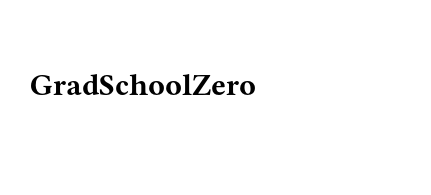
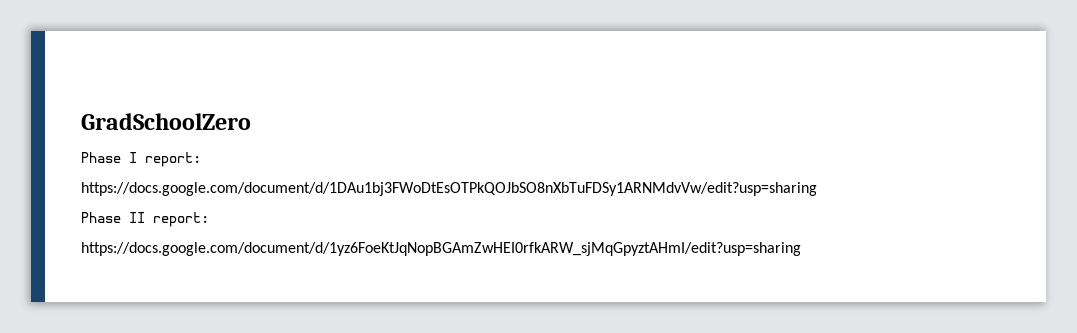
+ Phase I report:
+ https://docs.google.com/document/d/1DAu1bj3FWoDtEsOTPkQOJbSO8nXbTuFDSy1ARNMdvVw/edit?usp=sharing
+ Phase II report:
+ https://docs.google.com/document/d/1yz6FoeKtJqNopBGAmZwHEI0rfkARW_sjMqGpyztAHmI/edit?usp=sharing

